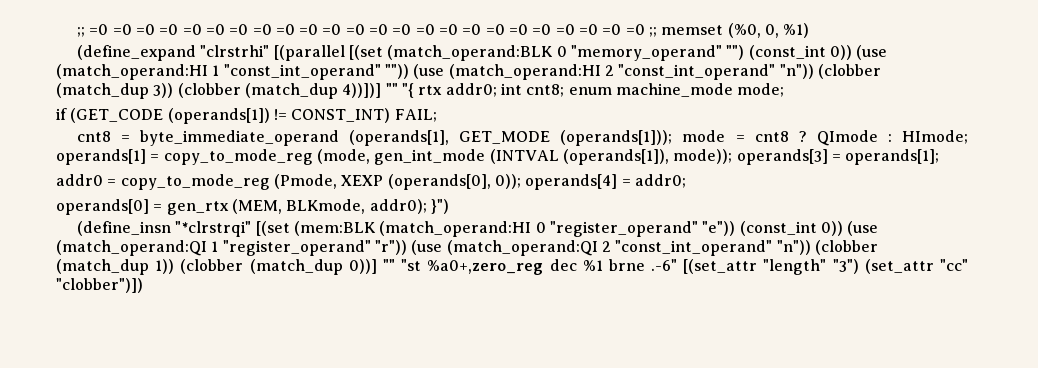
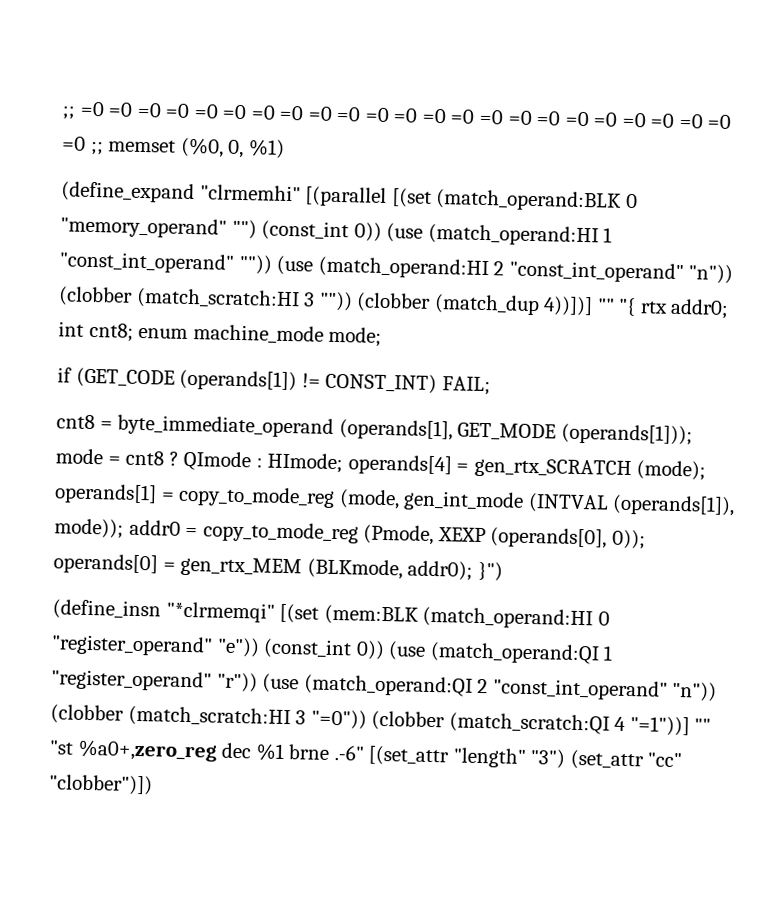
- (define_expand "clrstrhi" [(parallel [(set (match_operand:BLK 0 "memory_operand" "") (const_int 0)) (use (match_operand:HI 1 "const_int_operand" "")) (use (match_operand:HI 2 "const_int_operand" "n")) (clobber (match_dup 3)) (clobber (match_dup 4))])] "" "{ rtx addr0; int cnt8; enum machine_mode mode;
+ (define_expand "clrmemhi" [(parallel [(set (match_operand:BLK 0 "memory_operand" "") (const_int 0)) (use (match_operand:HI 1 "const_int_operand" "")) (use (match_operand:HI 2 "const_int_operand" "n")) (clobber (match_scratch:HI 3 "")) (clobber (match_dup 4))])] "" "{ rtx addr0; int cnt8; enum machine_mode mode;
- QImode : HImode; operands[1] = copy_to_mode_reg (mode, gen_int_mode (INTVAL (operands[1]), mode)); operands[3] = operands[1];
- addr0 = copy_to_mode_reg (Pmode, XEXP (operands[0], 0)); operands[4] = addr0;
- operands[0] = gen_rtx (MEM, BLKmode, addr0); }")
+ QImode : HImode; operands[4] = gen_rtx_SCRATCH (mode); operands[1] = copy_to_mode_reg (mode, gen_int_mode (INTVAL (operands[1]), mode)); addr0 = copy_to_mode_reg (Pmode, XEXP (operands[0], 0)); operands[0] = gen_rtx_MEM (BLKmode, addr0); }")
- (define_insn "*clrstrqi" [(set (mem:BLK (match_operand:HI 0 "register_operand" "e")) (const_int 0)) (use (match_operand:QI 1 "register_operand" "r")) (use (match_operand:QI 2 "const_int_operand" "n")) (clobber (match_dup 1)) (clobber (match_dup 0))] "" "st %a0+,zero_reg dec %1 brne .-6" [(set_attr "length" "3") (set_attr "cc" "clobber")])
+ (define_insn "*clrmemqi" [(set (mem:BLK (match_operand:HI 0 "register_operand" "e")) (const_int 0)) (use (match_operand:QI 1 "register_operand" "r")) (use (match_operand:QI 2 "const_int_operand" "n")) (clobber (match_scratch:HI 3 "=0")) (clobber (match_scratch:QI 4 "=1"))] "" "st %a0+,zero_reg dec %1 brne .-6" [(set_attr "length" "3") (set_attr "cc" "clobber")])

